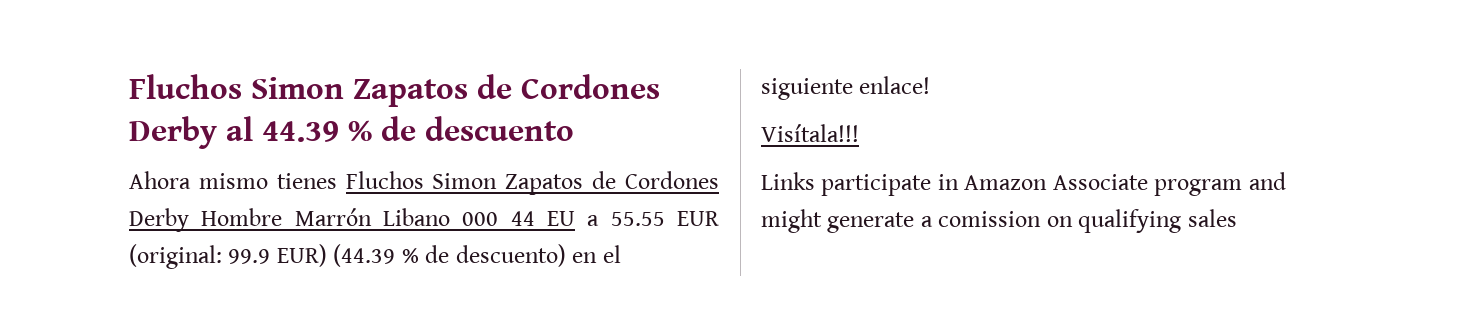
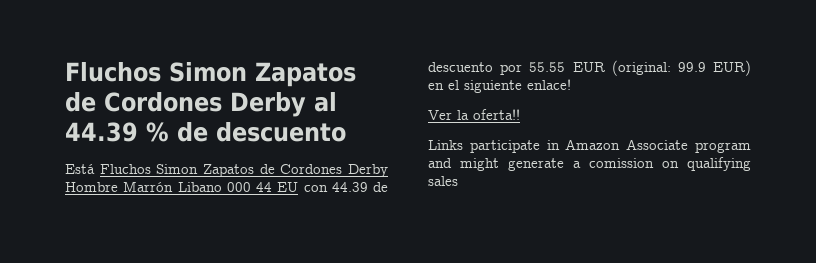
- Ahora mismo tienes Fluchos Simon Zapatos de Cordones Derby Hombre Marrón Libano 000 44 EU a 55.55 EUR (original: 99.9 EUR) (44.39 % de descuento) en el siguiente enlace!
+ Está Fluchos Simon Zapatos de Cordones Derby Hombre Marrón Libano 000 44 EU con 44.39 de descuento por 55.55 EUR (original: 99.9 EUR) en el siguiente enlace!
- Visítala!!!
+ Ver la oferta!!

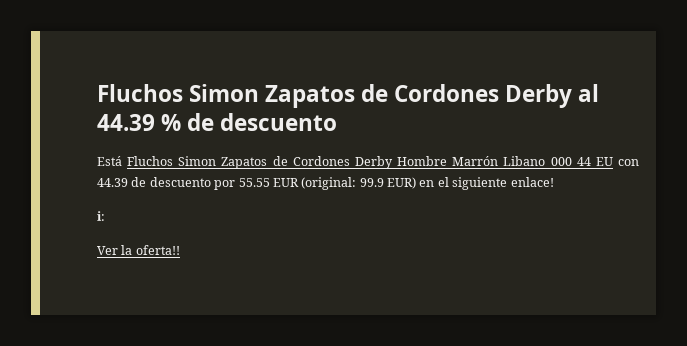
+ ℹ:
- Links participate in Amazon Associate program and might generate a comission on qualifying sales

